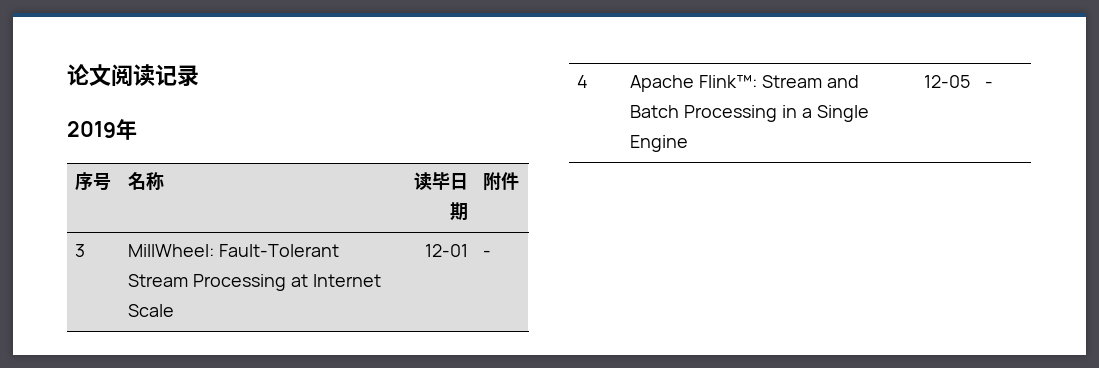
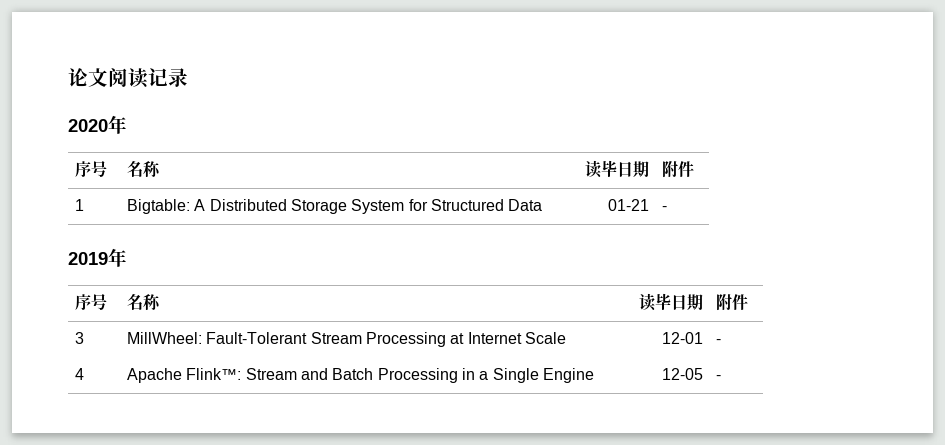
+ 2020年
+ 序号 | 名称 | 读毕日期 | 附件
+ 1 | Bigtable: A Distributed Storage System for Structured Data | 01-21 | -

